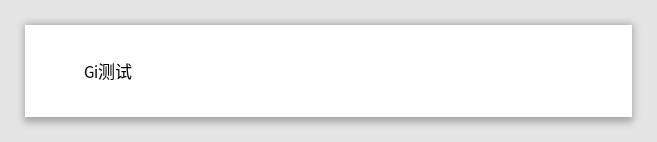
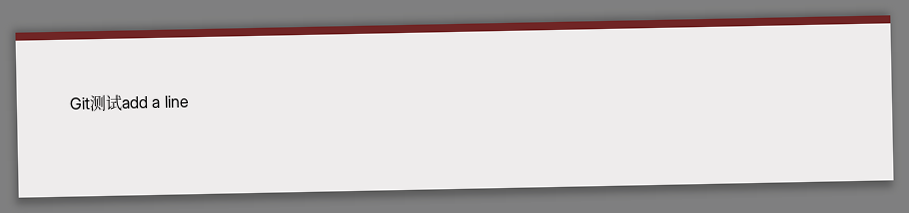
- Gi测试
+ Git测试add a line

